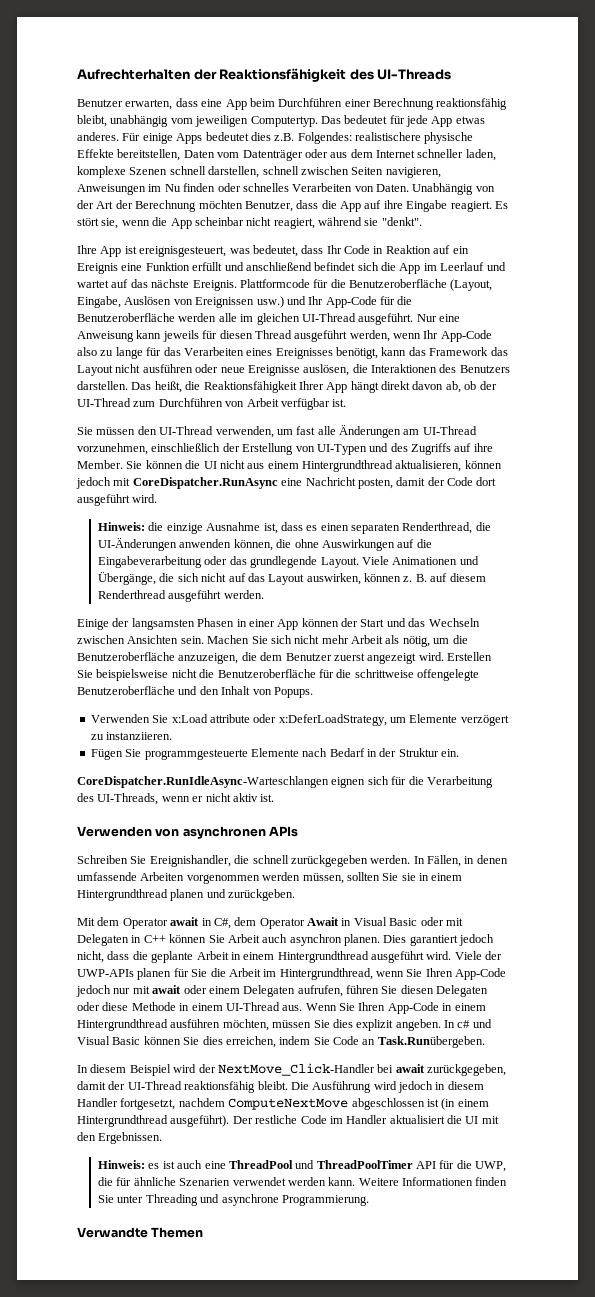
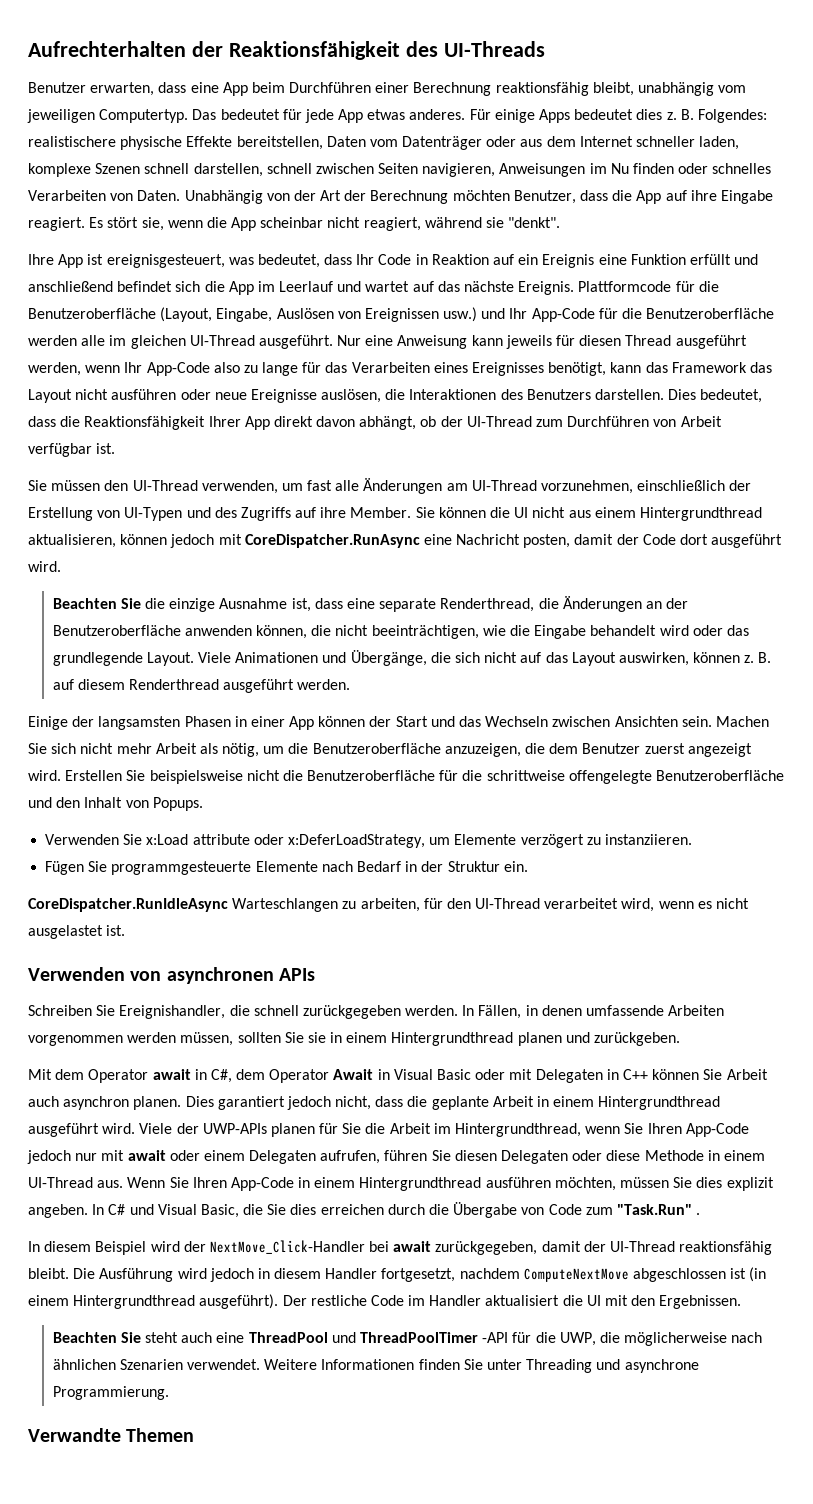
- Für einige Apps bedeutet dies z.B. Folgendes: realistischere physische Effekte bereitstellen, Daten vom Datenträger oder aus dem Internet schneller laden, komplexe Szenen schnell darstellen, schnell zwischen Seiten navigieren, Anweisungen im Nu finden oder schnelles Verarbeiten von Daten.
+ Für einige Apps bedeutet dies z. B. Folgendes: realistischere physische Effekte bereitstellen, Daten vom Datenträger oder aus dem Internet schneller laden, komplexe Szenen schnell darstellen, schnell zwischen Seiten navigieren, Anweisungen im Nu finden oder schnelles Verarbeiten von Daten.
- Das heißt, die Reaktionsfähigkeit Ihrer App hängt direkt davon ab, ob der UI-Thread zum Durchführen von Arbeit verfügbar ist.
+ Dies bedeutet, dass die Reaktionsfähigkeit Ihrer App direkt davon abhängt, ob der UI-Thread zum Durchführen von Arbeit verfügbar ist.
- Hinweis: die einzige Ausnahme ist, dass es einen separaten Renderthread, die UI-Änderungen anwenden können, die ohne Auswirkungen auf die Eingabeverarbeitung oder das grundlegende Layout.
+ Beachten Sie die einzige Ausnahme ist, dass eine separate Renderthread, die Änderungen an der Benutzeroberfläche anwenden können, die nicht beeinträchtigen, wie die Eingabe behandelt wird oder das grundlegende Layout.
- CoreDispatcher.RunIdleAsync-Warteschlangen eignen sich für die Verarbeitung des UI-Threads, wenn er nicht aktiv ist.
+ CoreDispatcher.RunIdleAsync Warteschlangen zu arbeiten, für den UI-Thread verarbeitet wird, wenn es nicht ausgelastet ist.
- In c# und Visual Basic können Sie dies erreichen, indem Sie Code an Task.Runübergeben.
+ In C# und Visual Basic, die Sie dies erreichen durch die Übergabe von Code zum "Task.Run" .
- Hinweis: es ist auch eine ThreadPool und ThreadPoolTimer API für die UWP, die für ähnliche Szenarien verwendet werden kann.
+ Beachten Sie steht auch eine ThreadPool und ThreadPoolTimer -API für die UWP, die möglicherweise nach ähnlichen Szenarien verwendet.

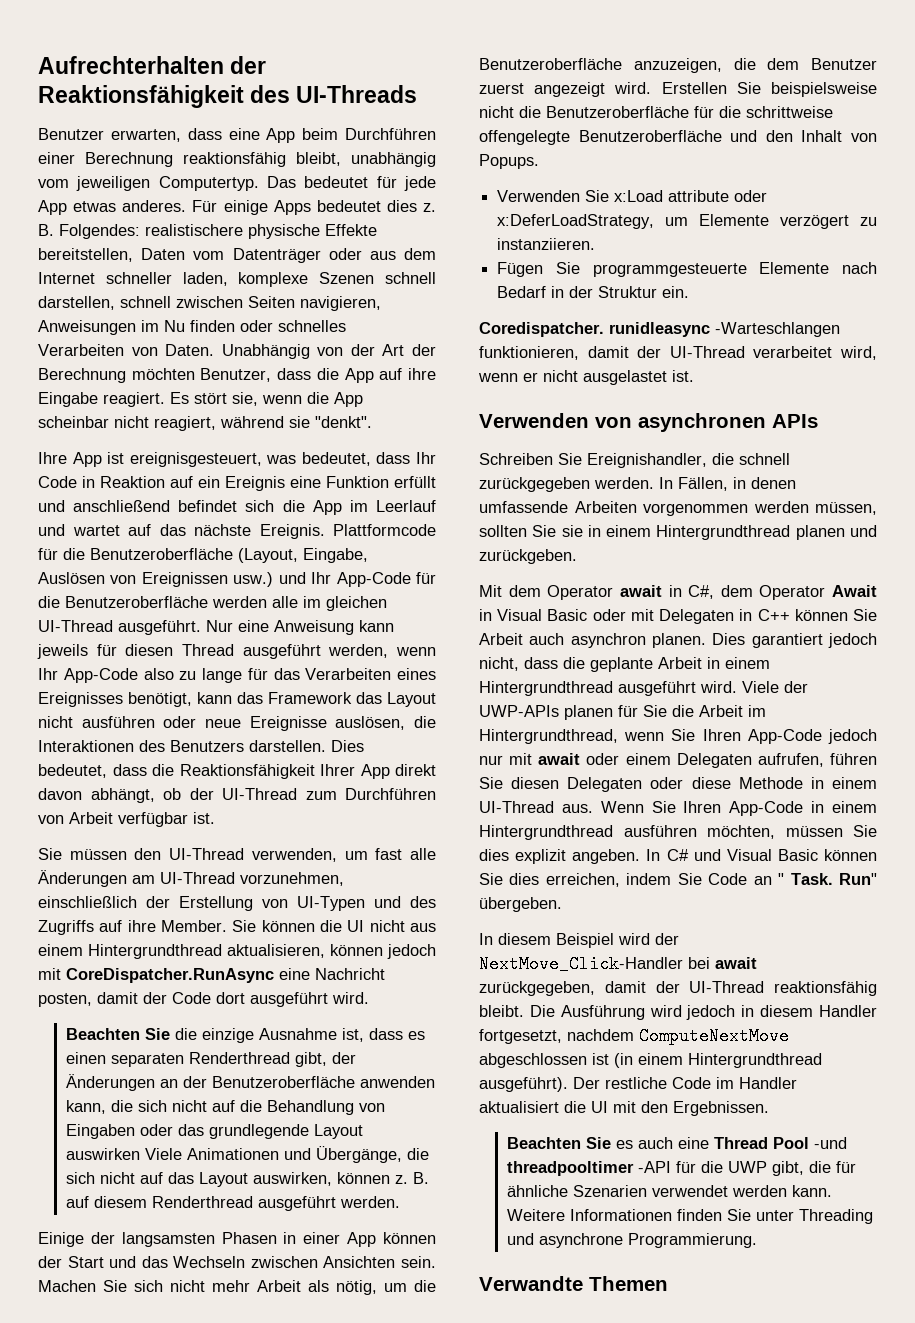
- Beachten Sie die einzige Ausnahme ist, dass eine separate Renderthread, die Änderungen an der Benutzeroberfläche anwenden können, die nicht beeinträchtigen, wie die Eingabe behandelt wird oder das grundlegende Layout. Viele Animationen und Übergänge, die sich nicht auf das Layout auswirken, können z.
+ Beachten Sie die einzige Ausnahme ist, dass es einen separaten Renderthread gibt, der Änderungen an der Benutzeroberfläche anwenden kann, die sich nicht auf die Behandlung von Eingaben oder das grundlegende Layout auswirken Viele Animationen und Übergänge, die sich nicht auf das Layout auswirken, können z.
- CoreDispatcher.RunIdleAsync Warteschlangen zu arbeiten, für den UI-Thread verarbeitet wird, wenn es nicht ausgelastet ist.
+ Coredispatcher. runidleasync -Warteschlangen funktionieren, damit der UI-Thread verarbeitet wird, wenn er nicht ausgelastet ist.
- In C# und Visual Basic, die Sie dies erreichen durch die Übergabe von Code zum "Task.Run" .
+ In C# und Visual Basic können Sie dies erreichen, indem Sie Code an " Task. Run" übergeben.
- Beachten Sie steht auch eine ThreadPool und ThreadPoolTimer -API für die UWP, die möglicherweise nach ähnlichen Szenarien verwendet.
+ Beachten Sie es auch eine Thread Pool -und threadpooltimer -API für die UWP gibt, die für ähnliche Szenarien verwendet werden kann.

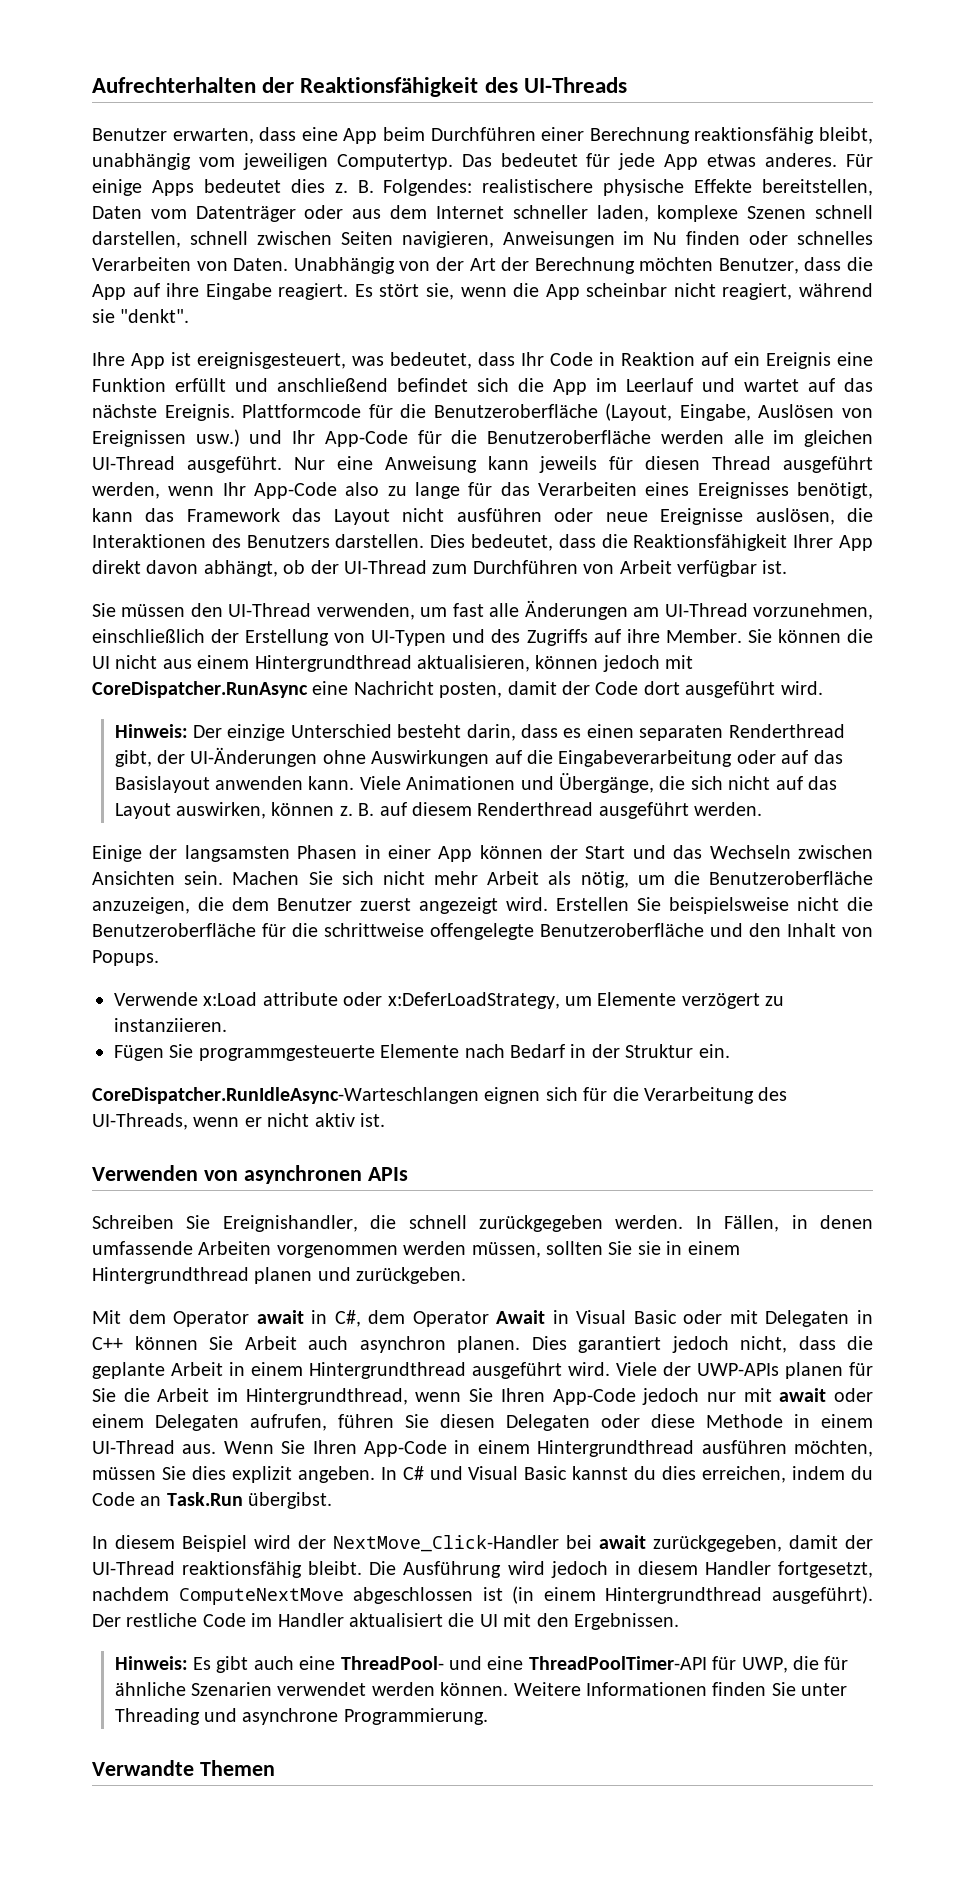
- Beachten Sie die einzige Ausnahme ist, dass es einen separaten Renderthread gibt, der Änderungen an der Benutzeroberfläche anwenden kann, die sich nicht auf die Behandlung von Eingaben oder das grundlegende Layout auswirken Viele Animationen und Übergänge, die sich nicht auf das Layout auswirken, können z.
+ Hinweis: Der einzige Unterschied besteht darin, dass es einen separaten Renderthread gibt, der UI-Änderungen ohne Auswirkungen auf die Eingabeverarbeitung oder auf das Basislayout anwenden kann. Viele Animationen und Übergänge, die sich nicht auf das Layout auswirken, können z.
- Verwenden Sie x:Load attribute oder x:DeferLoadStrategy, um Elemente verzögert zu instanziieren.
+ Verwende x:Load attribute oder x:DeferLoadStrategy, um Elemente verzögert zu instanziieren.
- Coredispatcher. runidleasync -Warteschlangen funktionieren, damit der UI-Thread verarbeitet wird, wenn er nicht ausgelastet ist.
+ CoreDispatcher.RunIdleAsync-Warteschlangen eignen sich für die Verarbeitung des UI-Threads, wenn er nicht aktiv ist.
- In C# und Visual Basic können Sie dies erreichen, indem Sie Code an " Task. Run" übergeben.
+ In C# und Visual Basic kannst du dies erreichen, indem du Code an Task.Run übergibst.
- Beachten Sie es auch eine Thread Pool -und threadpooltimer -API für die UWP gibt, die für ähnliche Szenarien verwendet werden kann.
+ Hinweis: Es gibt auch eine ThreadPool- und eine ThreadPoolTimer-API für UWP, die für ähnliche Szenarien verwendet werden können.

